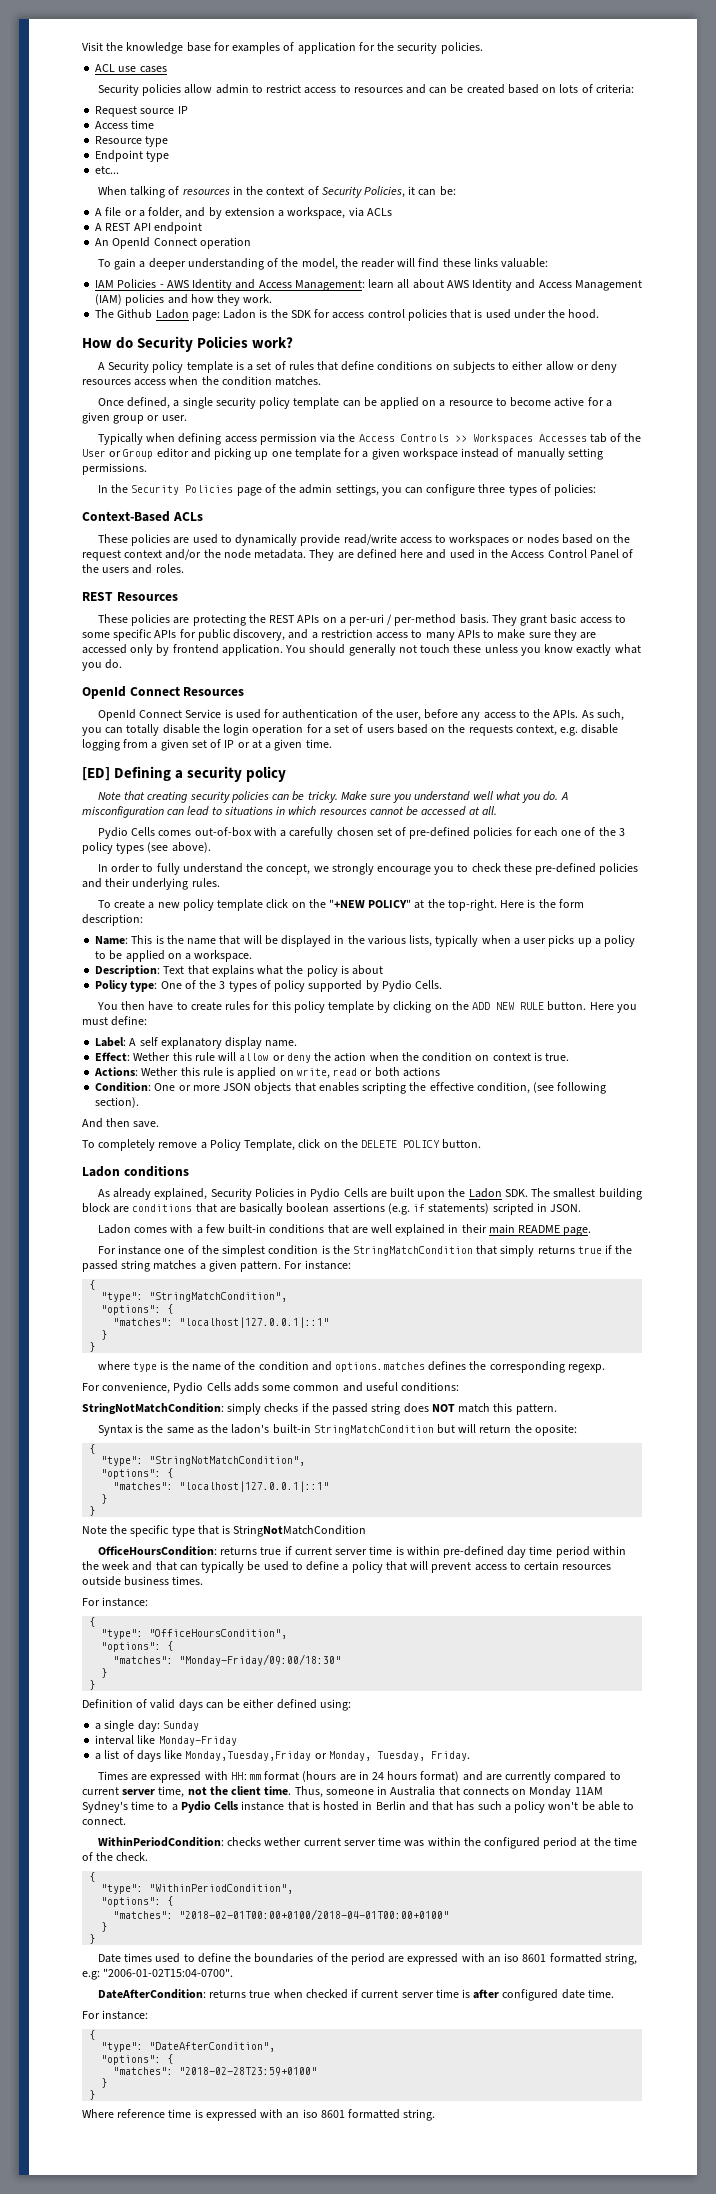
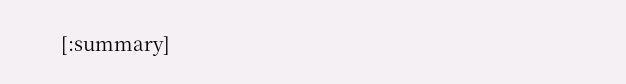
- Visit the knowledge base for examples of application for the security policies.
- ACL use cases
- Security policies allow admin to restrict access to resources and can be created based on lots of criteria:
- Request source IP
- Access time
- Resource type
- Endpoint type
- etc...
- When talking of resources in the context of Security Policies, it can be:
- A file or a folder, and by extension a workspace, via ACLs
- A REST API endpoint
- An OpenId Connect operation
- To gain a deeper understanding of the model, the reader will find these links valuable:
- IAM Policies - AWS Identity and Access Management: learn all about AWS Identity and Access Management (IAM) policies and how they work.
- The Github Ladon page: Ladon is the SDK for access control policies that is used under the hood.
- How do Security Policies work?
- A Security policy template is a set of rules that define conditions on subjects to either allow or deny resources access when the condition matches.
- Once defined, a single security policy template can be applied on a resource to become active for a given group or user.
- Typically when defining access permission via the Access Controls >> Workspaces Accesses tab of the User or Group editor and picking up one template for a given workspace instead of manually setting permissions.
- In the Security Policies page of the admin settings, you can configure three types of policies:
- Context-Based ACLs
- These policies are used to dynamically provide read/write access to workspaces or nodes based on the request context and/or the node metadata. They are defined here and used in the Access Control Panel of the users and roles.
- REST Resources
- These policies are protecting the REST APIs on a per-uri / per-method basis. They grant basic access to some specific APIs for public discovery, and a restriction access to many APIs to make sure they are accessed only by frontend application. You should generally not touch these unless you know exactly what you do.
- OpenId Connect Resources
- OpenId Connect Service is used for authentication of the user, before any access to the APIs. As such, you can totally disable the login operation for a set of users based on the requests context, e.g. disable logging from a given set of IP or at a given time.
- [ED] Defining a security policy
- Note that creating security policies can be tricky. Make sure you understand well what you do. A misconfiguration can lead to situations in which resources cannot be accessed at all.
- Pydio Cells comes out-of-box with a carefully chosen set of pre-defined policies for each one of the 3 policy types (see above).
- In order to fully understand the concept, we strongly encourage you to check these pre-defined policies and their underlying rules.
- To create a new policy template click on the "+NEW POLICY" at the top-right. Here is the form description:
- Name: This is the name that will be displayed in the various lists, typically when a user picks up a policy to be applied on a workspace.
- Description: Text that explains what the policy is about
- Policy type: One of the 3 types of policy supported by Pydio Cells.
- You then have to create rules for this policy template by clicking on the ADD NEW RULE button. Here you must define:
- Label: A self explanatory display name.
- Effect: Wether this rule will allow or deny the action when the condition on context is true.
- Actions: Wether this rule is applied on write, read or both actions
- Condition: One or more JSON objects that enables scripting the effective condition, (see following section).
- And then save.
- To completely remove a Policy Template, click on the DELETE POLICY button.
- Ladon conditions
- As already explained, Security Policies in Pydio Cells are built upon the Ladon SDK. The smallest building block are conditions that are basically boolean assertions (e.g. if statements) scripted in JSON.
- Ladon comes with a few built-in conditions that are well explained in their main README page.
- For instance one of the simplest condition is the StringMatchCondition that simply returns true if the passed string matches a given pattern. For instance:
- {
- "type": "StringMatchCondition",
- "options": {
- "matches": "localhost|127.0.0.1|::1"
- }
- }
- where type is the name of the condition and options.matches defines the corresponding regexp.
- For convenience, Pydio Cells adds some common and useful conditions:
- StringNotMatchCondition: simply checks if the passed string does NOT match this pattern.
- Syntax is the same as the ladon's built-in StringMatchCondition but will return the oposite:
- {
- "type": "StringNotMatchCondition",
- "options": {
- "matches": "localhost|127.0.0.1|::1"
- }
- }
- Note the specific type that is StringNotMatchCondition
- OfficeHoursCondition: returns true if current server time is within pre-defined day time period within the week and that can typically be used to define a policy that will prevent access to certain resources outside business times.
- For instance:
- {
- "type": "OfficeHoursCondition",
- "options": {
- "matches": "Monday-Friday/09:00/18:30"
- }
- }
- Definition of valid days can be either defined using:
- a single day: Sunday
- interval like Monday-Friday
- a list of days like Monday,Tuesday,Friday or Monday, Tuesday, Friday.
- Times are expressed with HH:mm format (hours are in 24 hours format) and are currently compared to current server time, not the client time. Thus, someone in Australia that connects on Monday 11AM Sydney's time to a Pydio Cells instance that is hosted in Berlin and that has such a policy won't be able to connect.
- WithinPeriodCondition: checks wether current server time was within the configured period at the time of the check.
- {
- "type": "WithinPeriodCondition",
- "options": {
- "matches": "2018-02-01T00:00+0100/2018-04-01T00:00+0100"
- }
- }
- Date times used to define the boundaries of the period are expressed with an iso 8601 formatted string, e.g: "2006-01-02T15:04-0700".
- DateAfterCondition: returns true when checked if current server time is after configured date time.
- For instance:
- {
- "type": "DateAfterCondition",
- "options": {
- "matches": "2018-02-28T23:59+0100"
- }
- }
- Where reference time is expressed with an iso 8601 formatted string.
+ [:summary]

